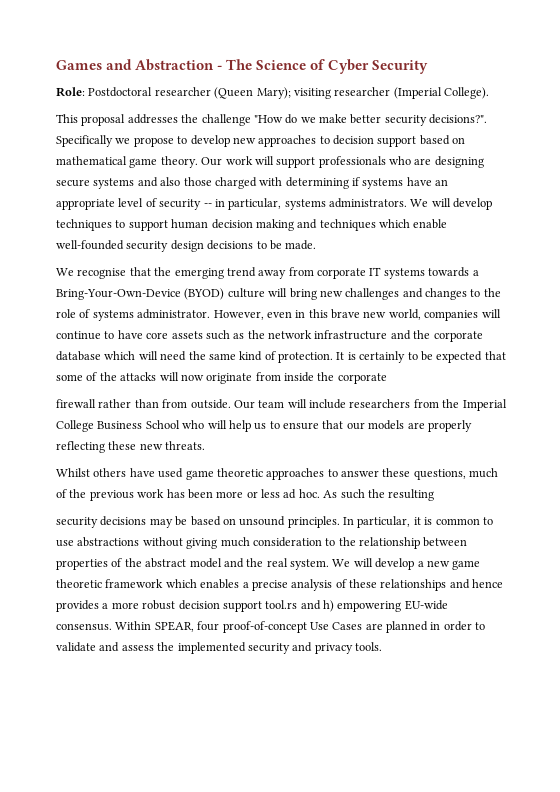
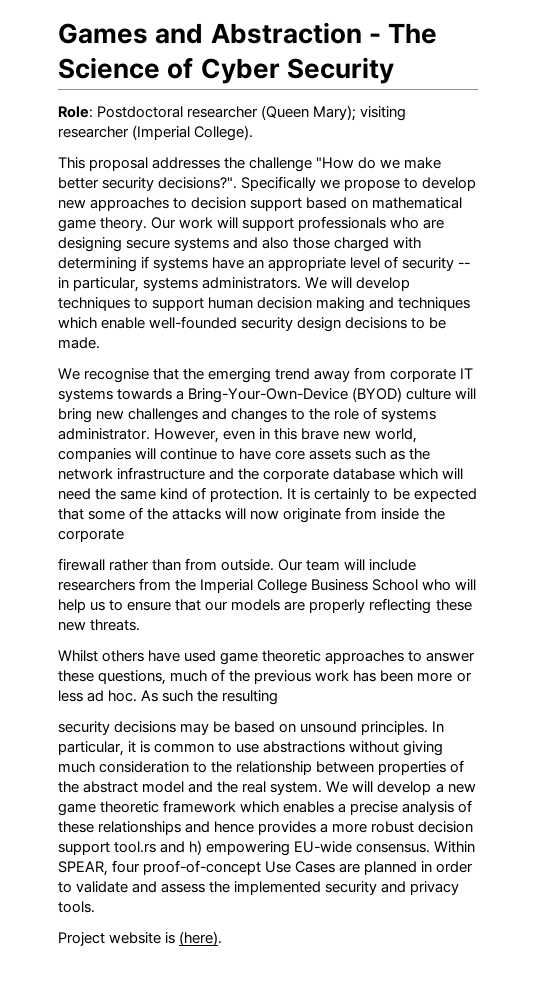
+ Project website is (here).

